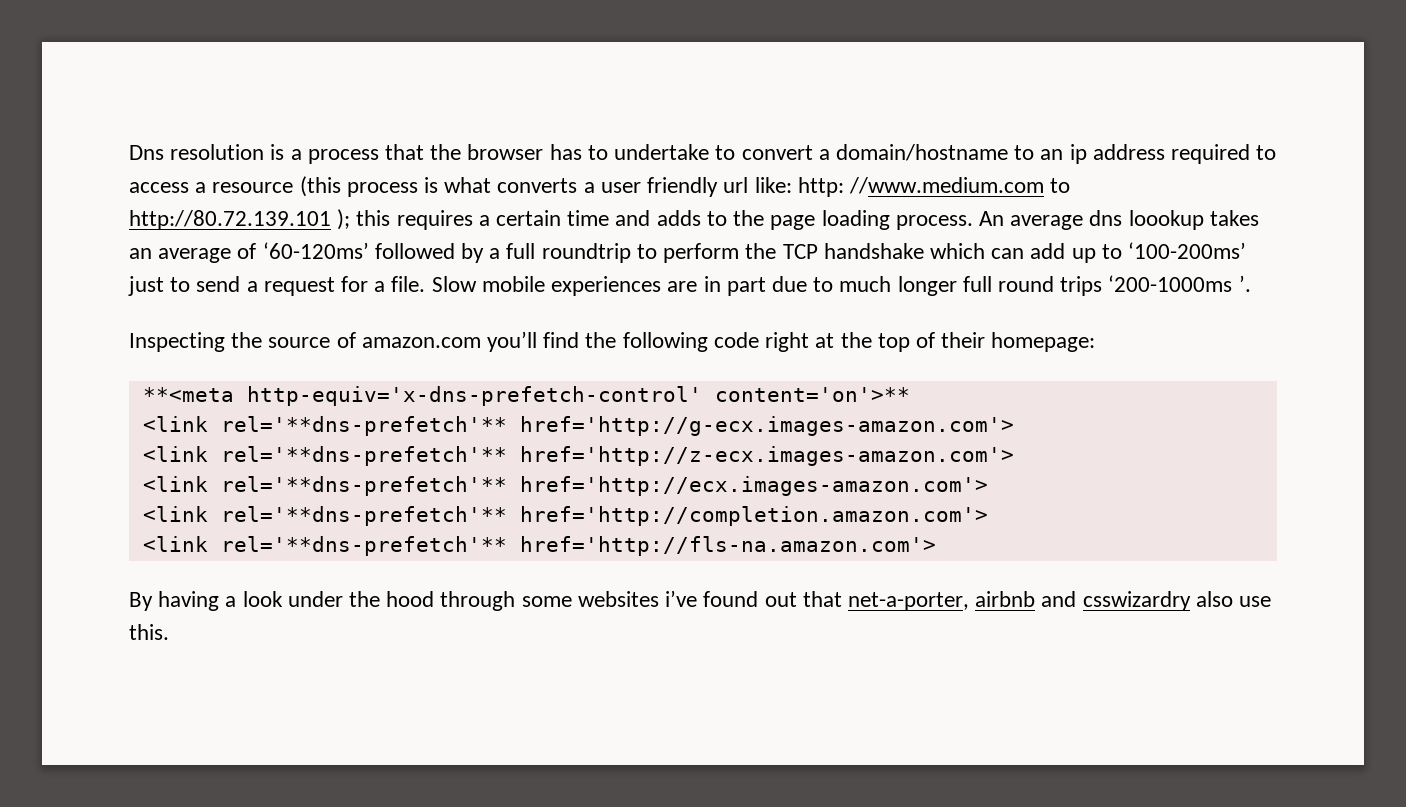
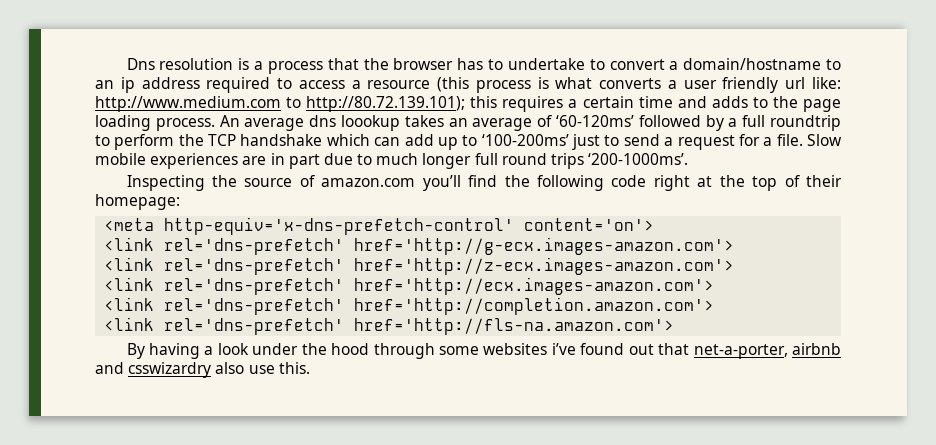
- Dns resolution is a process that the browser has to undertake to convert a domain/hostname to an ip address required to access a resource (this process is what converts a user friendly url like: http: //www.medium.com to http://80.72.139.101 ); this requires a certain time and adds to the page loading process.
+ Dns resolution is a process that the browser has to undertake to convert a domain/hostname to an ip address required to access a resource (this process is what converts a user friendly url like: http://www.medium.com to http://80.72.139.101); this requires a certain time and adds to the page loading process.
- Slow mobile experiences are in part due to much longer full round trips ‘200-1000ms ’.
+ Slow mobile experiences are in part due to much longer full round trips ‘200-1000ms’.
- **<meta http-equiv='x-dns-prefetch-control' content='on'>**
- <link rel='**dns-prefetch'** href='http://g-ecx.images-amazon.com'>
+ <meta http-equiv='x-dns-prefetch-control' content='on'>
+ <link rel='dns-prefetch' href='http://g-ecx.images-amazon.com'>
- <link rel='**dns-prefetch'** href='http://z-ecx.images-amazon.com'>
+ <link rel='dns-prefetch' href='http://z-ecx.images-amazon.com'>
- <link rel='**dns-prefetch'** href='http://ecx.images-amazon.com'>
+ <link rel='dns-prefetch' href='http://ecx.images-amazon.com'>
- <link rel='**dns-prefetch'** href='http://completion.amazon.com'>
+ <link rel='dns-prefetch' href='http://completion.amazon.com'>
- <link rel='**dns-prefetch'** href='http://fls-na.amazon.com'>
+ <link rel='dns-prefetch' href='http://fls-na.amazon.com'>

